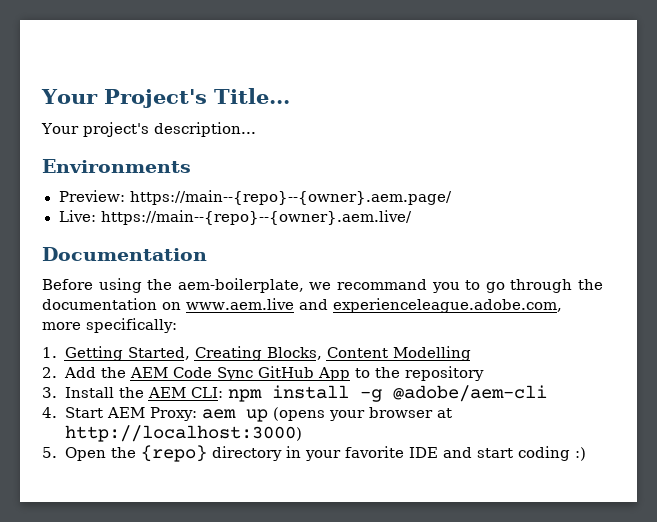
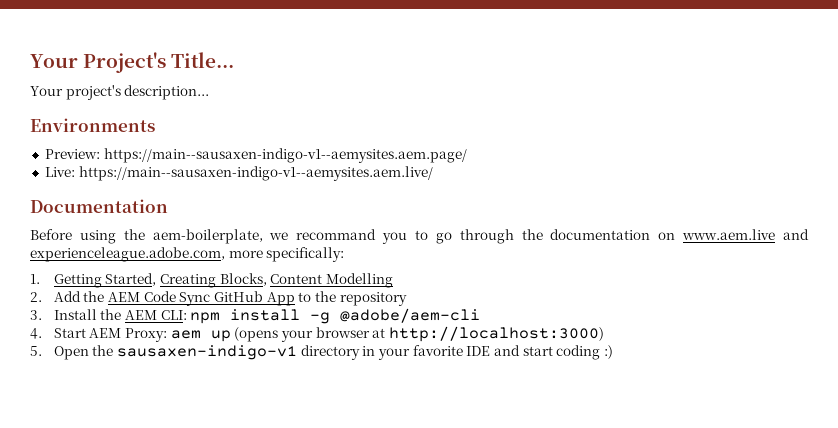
- Preview: https://main--{repo}--{owner}.aem.page/
+ Preview: https://main--sausaxen-indigo-v1--aemysites.aem.page/
- Live: https://main--{repo}--{owner}.aem.live/
+ Live: https://main--sausaxen-indigo-v1--aemysites.aem.live/
- 5. Open the {repo} directory in your favorite IDE and start coding :)
+ 5. Open the sausaxen-indigo-v1 directory in your favorite IDE and start coding :)

